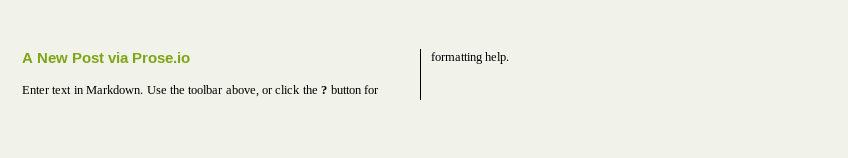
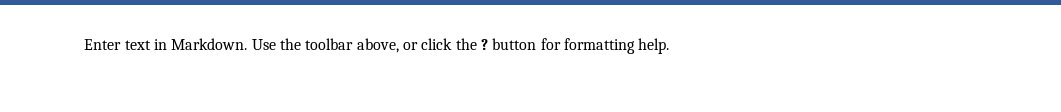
- A New Post via Prose.io

